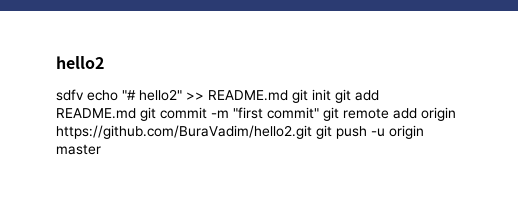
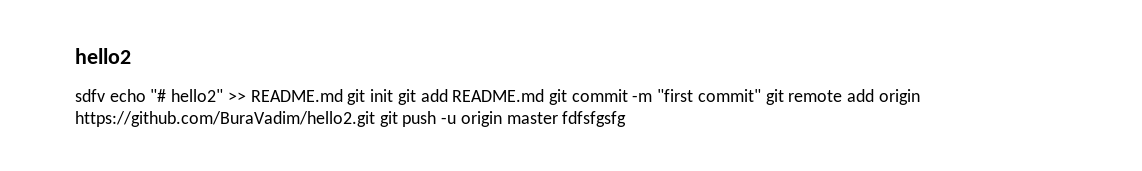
- sdfv echo "# hello2" >> README.md git init git add README.md git commit -m "first commit" git remote add origin https://github.com/BuraVadim/hello2.git git push -u origin master
+ sdfv echo "# hello2" >> README.md git init git add README.md git commit -m "first commit" git remote add origin https://github.com/BuraVadim/hello2.git git push -u origin master fdfsfgsfg

